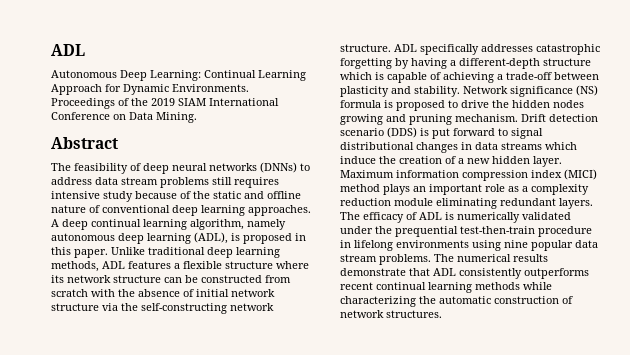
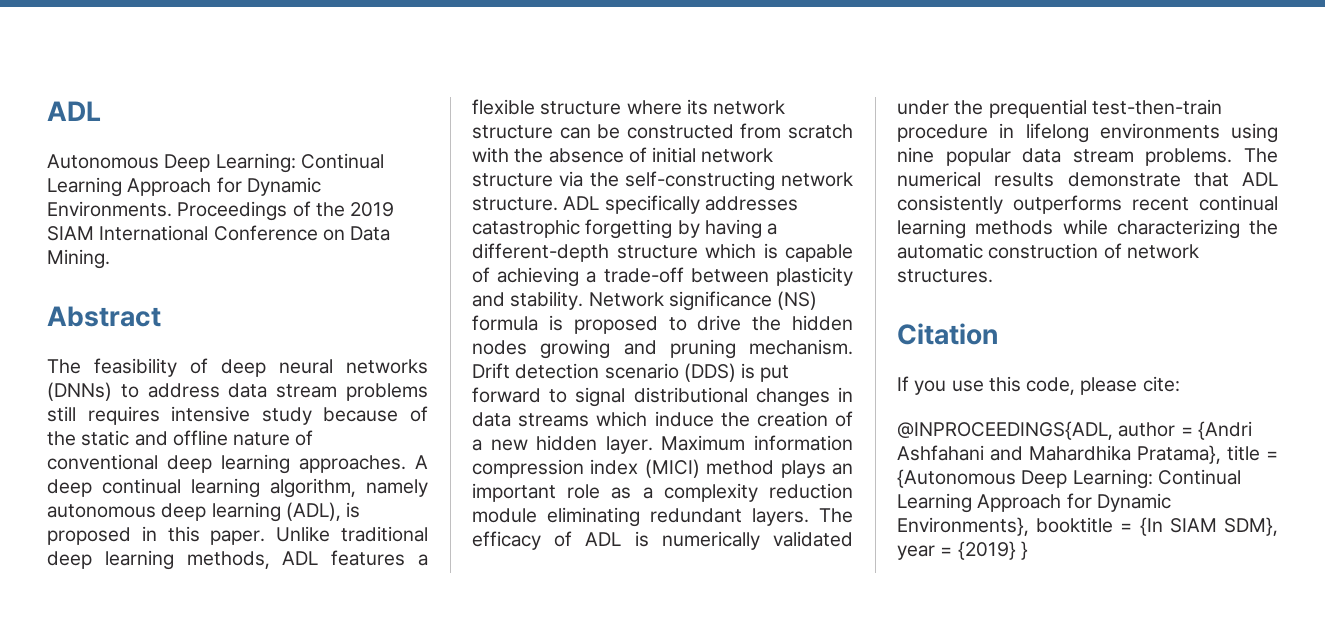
+ Citation
+ If you use this code, please cite:
+ @INPROCEEDINGS{ADL, author = {Andri Ashfahani and Mahardhika Pratama}, title = {Autonomous Deep Learning: Continual Learning Approach for Dynamic Environments}, booktitle = {In SIAM SDM}, year = {2019} }

